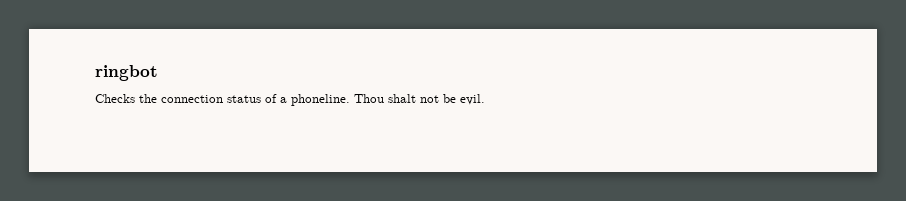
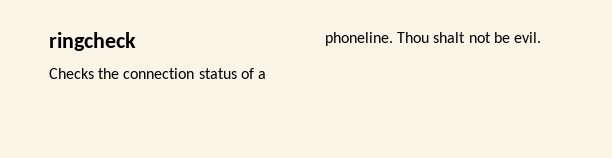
- ringbot
+ ringcheck

